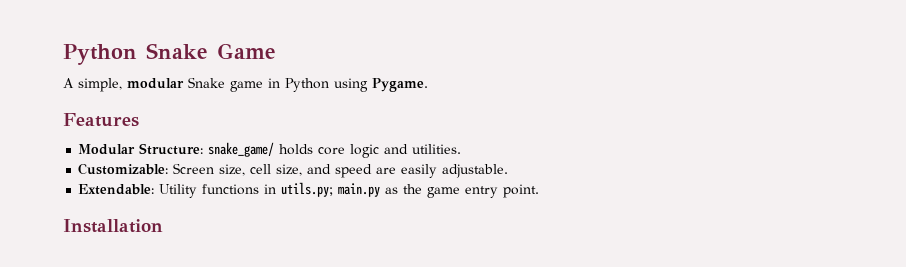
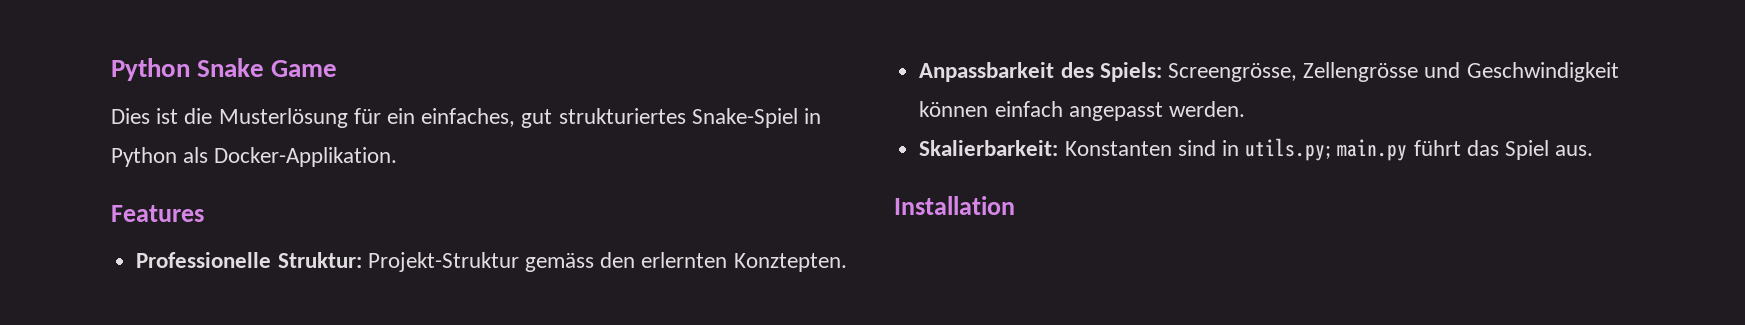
- A simple, modular Snake game in Python using Pygame.
+ Dies ist die Musterlösung für ein einfaches, gut strukturiertes Snake-Spiel in Python als Docker-Applikation.
  Features
- Modular Structure: snake_game/ holds core logic and utilities.
- Customizable: Screen size, cell size, and speed are easily adjustable.
- Extendable: Utility functions in utils.py; main.py as the game entry point.
+ Professionelle Struktur: Projekt-Struktur gemäss den erlernten Konztepten.
+ Anpassbarkeit des Spiels: Screengrösse, Zellengrösse und Geschwindigkeit können einfach angepasst werden.
+ Skalierbarkeit: Konstanten sind in utils.py; main.py führt das Spiel aus.

